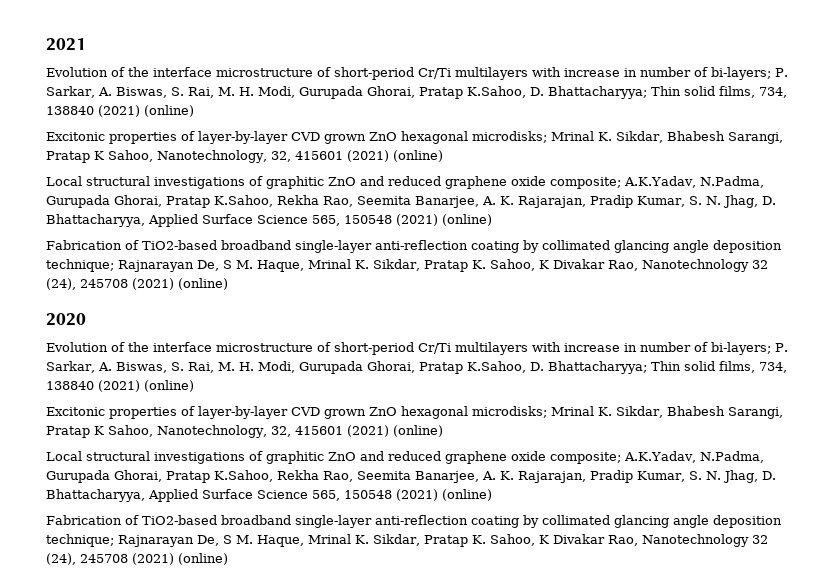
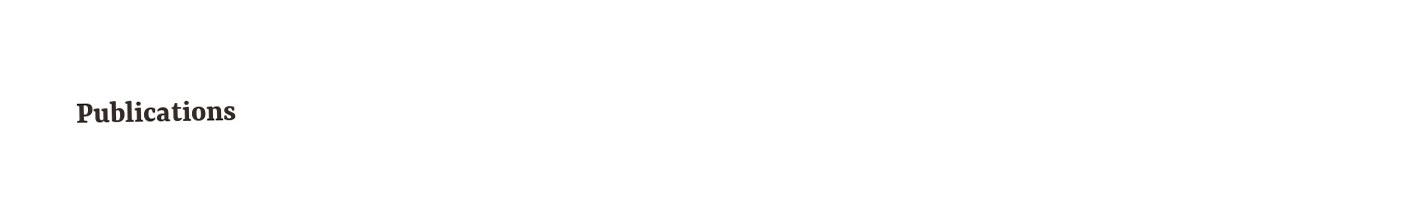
- 2021
- Evolution of the interface microstructure of short-period Cr/Ti multilayers with increase in number of bi-layers; P. Sarkar, A. Biswas, S. Rai, M. H. Modi, Gurupada Ghorai, Pratap K.Sahoo, D. Bhattacharyya; Thin solid films, 734, 138840 (2021) (online)
- Excitonic properties of layer-by-layer CVD grown ZnO hexagonal microdisks; Mrinal K. Sikdar, Bhabesh Sarangi, Pratap K Sahoo, Nanotechnology, 32, 415601 (2021) (online)
- Local structural investigations of graphitic ZnO and reduced graphene oxide composite; A.K.Yadav, N.Padma, Gurupada Ghorai, Pratap K.Sahoo, Rekha Rao, Seemita Banarjee, A. K. Rajarajan, Pradip Kumar, S. N. Jhag, D. Bhattacharyya, Applied Surface Science 565, 150548 (2021) (online)
- Fabrication of TiO2-based broadband single-layer anti-reflection coating by collimated glancing angle deposition technique; Rajnarayan De, S M. Haque, Mrinal K. Sikdar, Pratap K. Sahoo, K Divakar Rao, Nanotechnology 32 (24), 245708 (2021) (online)
- 2020
- Evolution of the interface microstructure of short-period Cr/Ti multilayers with increase in number of bi-layers; P. Sarkar, A. Biswas, S. Rai, M. H. Modi, Gurupada Ghorai, Pratap K.Sahoo, D. Bhattacharyya; Thin solid films, 734, 138840 (2021) (online)
- Excitonic properties of layer-by-layer CVD grown ZnO hexagonal microdisks; Mrinal K. Sikdar, Bhabesh Sarangi, Pratap K Sahoo, Nanotechnology, 32, 415601 (2021) (online)
- Local structural investigations of graphitic ZnO and reduced graphene oxide composite; A.K.Yadav, N.Padma, Gurupada Ghorai, Pratap K.Sahoo, Rekha Rao, Seemita Banarjee, A. K. Rajarajan, Pradip Kumar, S. N. Jhag, D. Bhattacharyya, Applied Surface Science 565, 150548 (2021) (online)
- Fabrication of TiO2-based broadband single-layer anti-reflection coating by collimated glancing angle deposition technique; Rajnarayan De, S M. Haque, Mrinal K. Sikdar, Pratap K. Sahoo, K Divakar Rao, Nanotechnology 32 (24), 245708 (2021) (online)
+ Publications

